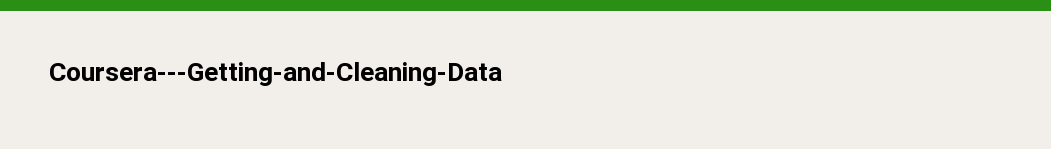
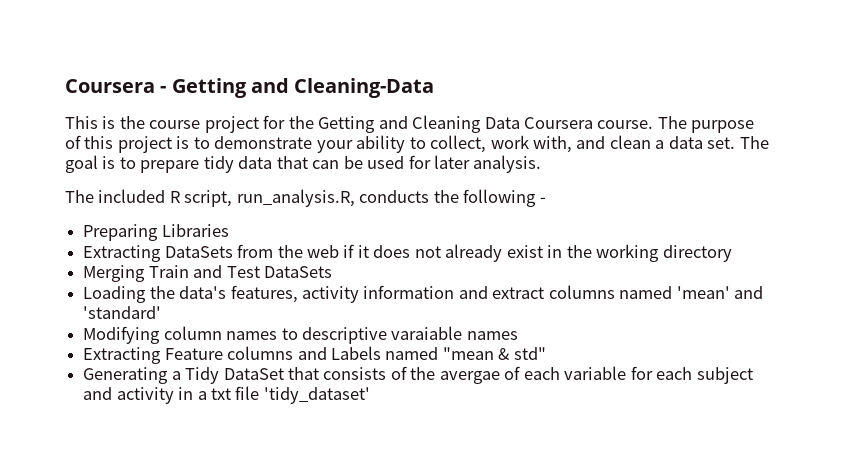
- Coursera---Getting-and-Cleaning-Data
+ Coursera - Getting and Cleaning-Data
+ This is the course project for the Getting and Cleaning Data Coursera course. The purpose of this project is to demonstrate your ability to collect, work with, and clean a data set. The goal is to prepare tidy data that can be used for later analysis.
+ The included R script, run_analysis.R, conducts the following -
+ Preparing Libraries
+ Extracting DataSets from the web if it does not already exist in the working directory
+ Merging Train and Test DataSets
+ Loading the data's features, activity information and extract columns named 'mean' and 'standard'
+ Modifying column names to descriptive varaiable names
+ Extracting Feature columns and Labels named "mean & std"
+ Generating a Tidy DataSet that consists of the avergae of each variable for each subject and activity in a txt file 'tidy_dataset'

